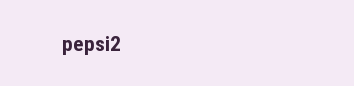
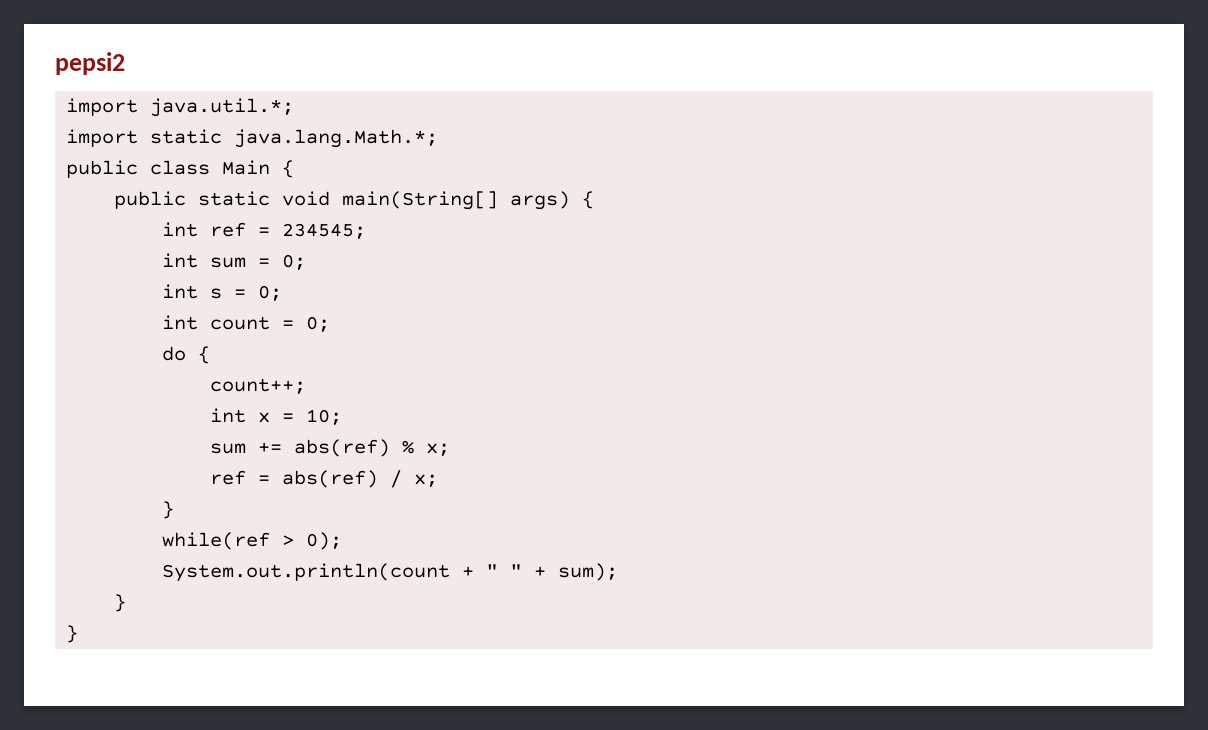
+ import java.util.*;
+ import static java.lang.Math.*;
+ public class Main {
+ public static void main(String[] args) {
+ int ref = 234545;
+ int sum = 0;
+ int s = 0;
+ int count = 0;
+ do {
+ count++;
+ int x = 10;
+ sum += abs(ref) % x;
+ ref = abs(ref) / x;
+ }
+ while(ref > 0);
+ System.out.println(count + " " + sum);
+ }
+ }

